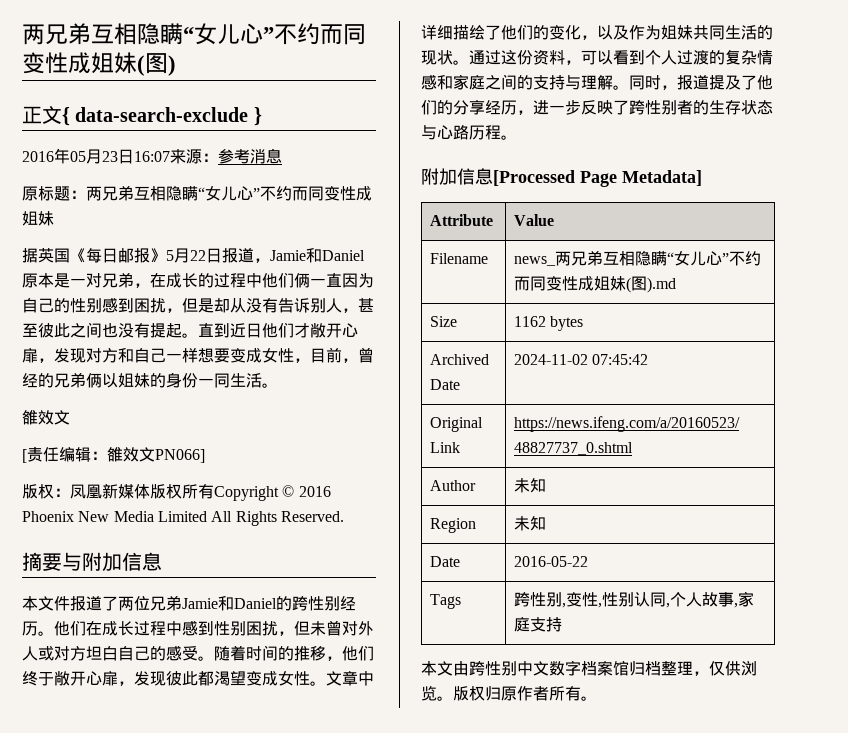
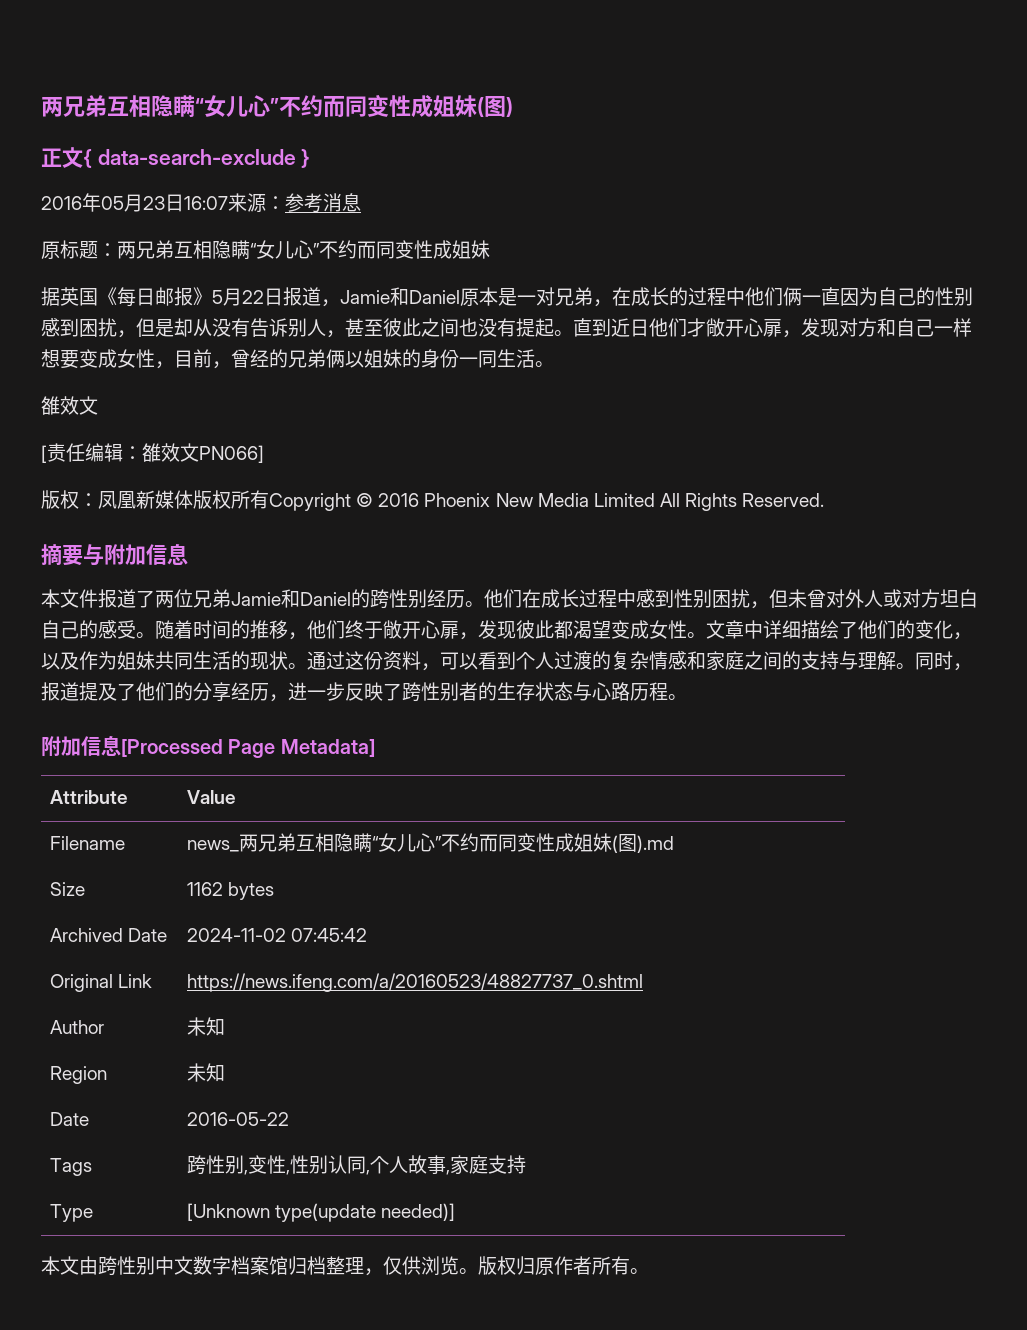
+ Type | [Unknown type(update needed)]

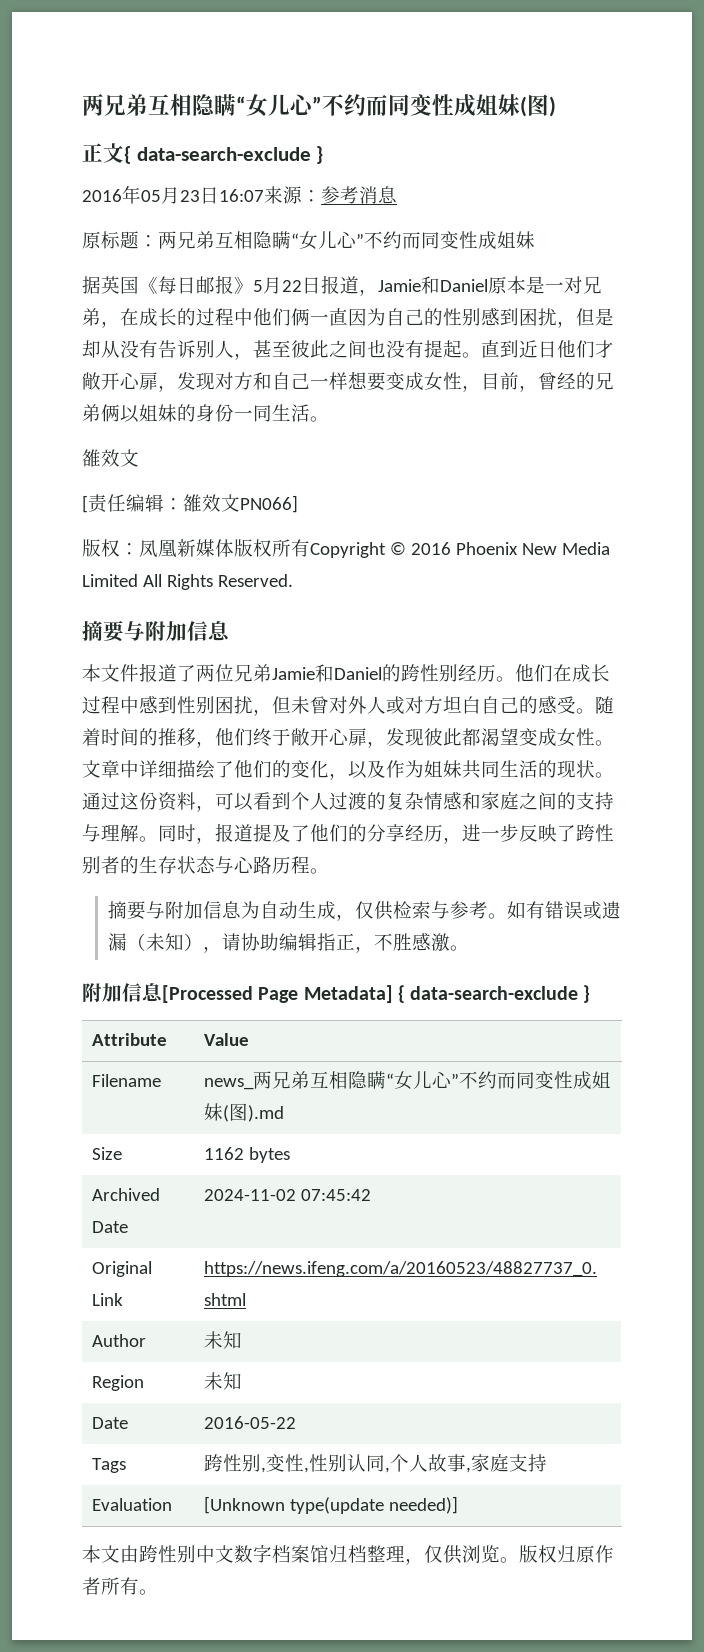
+ 摘要与附加信息为自动生成，仅供检索与参考。如有错误或遗漏（未知），请协助编辑指正，不胜感激。
- 附加信息[Processed Page Metadata]
+ 附加信息[Processed Page Metadata] { data-search-exclude }
- Type | [Unknown type(update needed)]
+ Evaluation | [Unknown type(update needed)]

